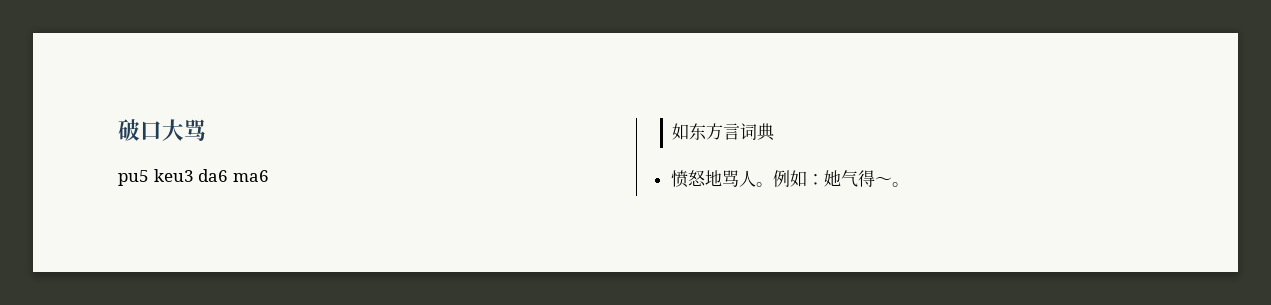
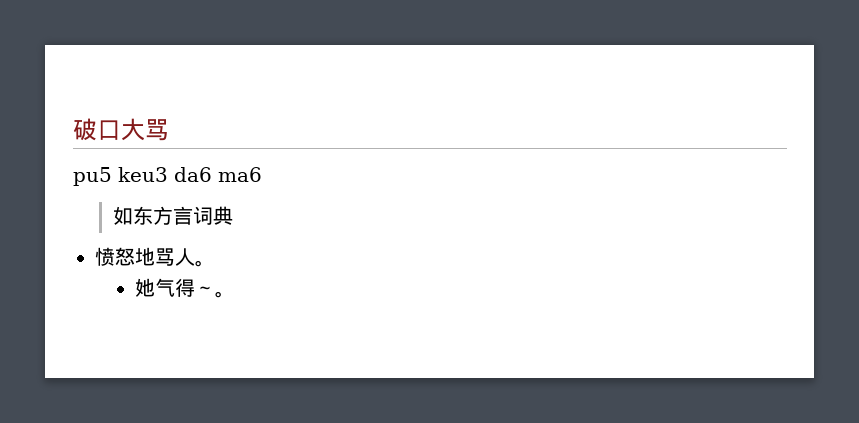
- 愤怒地骂人。例如：她气得～。
+ 愤怒地骂人。
+ 她气得～。

